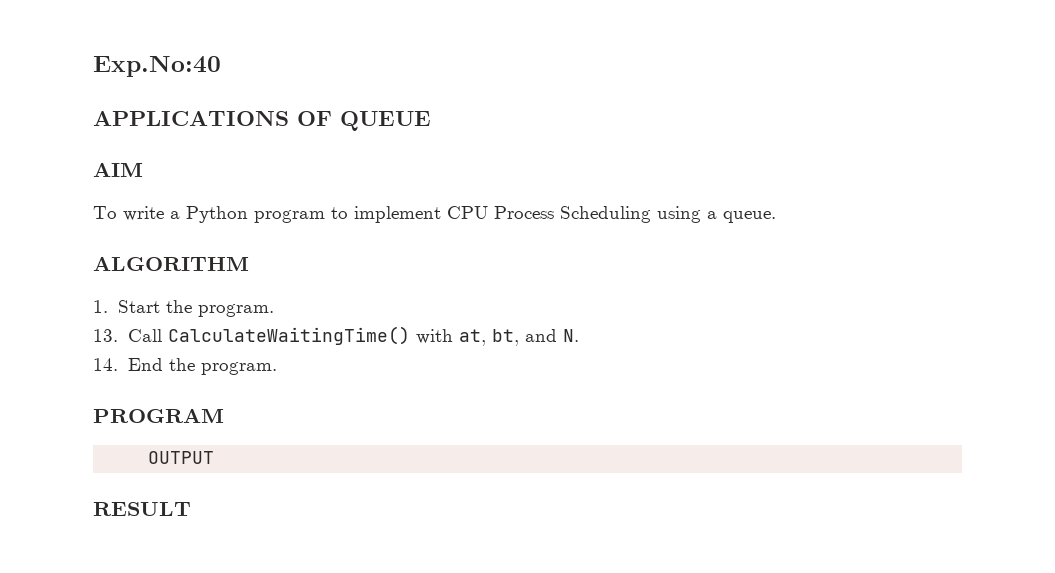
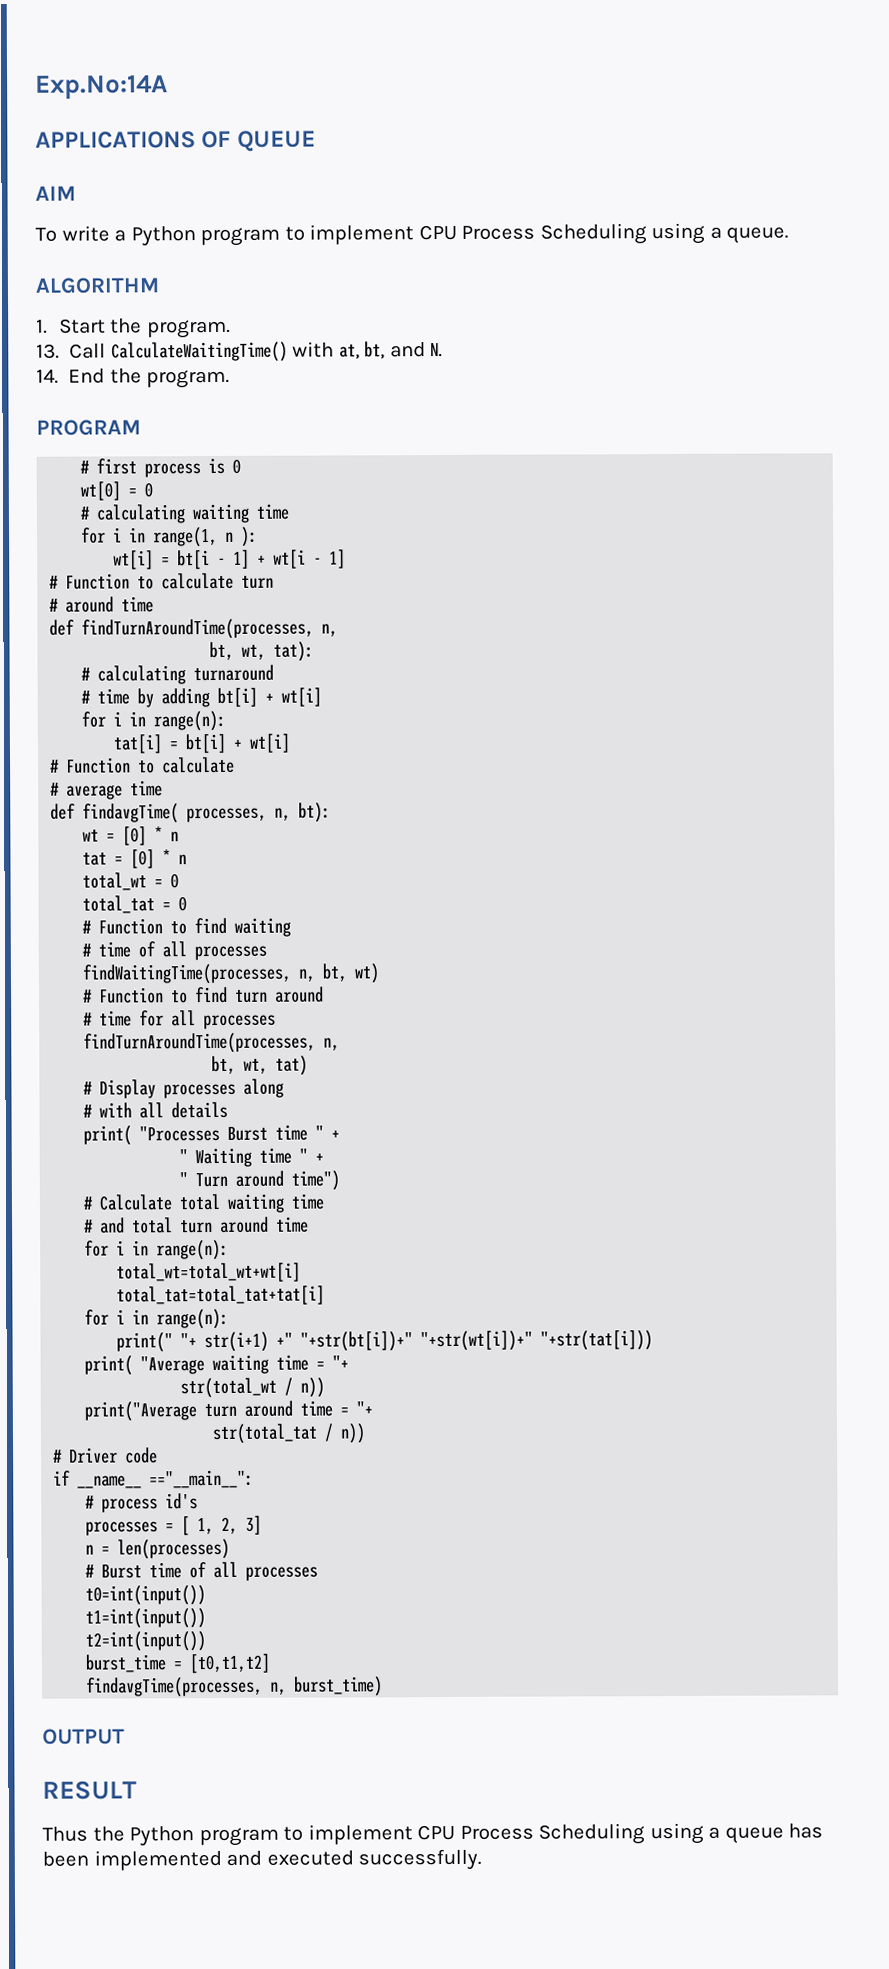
- Exp.No:40
+ Exp.No:14A
+ # first process is 0
+ wt[0] = 0
+ # calculating waiting time
+ for i in range(1, n ):
+ wt[i] = bt[i - 1] + wt[i - 1]
+ # Function to calculate turn
+ # around time
+ def findTurnAroundTime(processes, n,
+ bt, wt, tat):
+ # calculating turnaround
+ # time by adding bt[i] + wt[i]
+ for i in range(n):
+ tat[i] = bt[i] + wt[i]
+ # Function to calculate
+ # average time
+ def findavgTime( processes, n, bt):
+ wt = [0] * n
+ tat = [0] * n
+ total_wt = 0
+ total_tat = 0
+ # Function to find waiting
+ # time of all processes
+ findWaitingTime(processes, n, bt, wt)
+ # Function to find turn around
+ # time for all processes
+ findTurnAroundTime(processes, n,
+ bt, wt, tat)
+ # Display processes along
+ # with all details
+ print( "Processes Burst time " +
+ " Waiting time " +
+ " Turn around time")
+ # Calculate total waiting time
+ # and total turn around time
+ for i in range(n):
+ total_wt=total_wt+wt[i]
+ total_tat=total_tat+tat[i]
+ for i in range(n):
+ print(" "+ str(i+1) +" "+str(bt[i])+" "+str(wt[i])+" "+str(tat[i]))
+ print( "Average waiting time = "+
+ str(total_wt / n))
+ print("Average turn around time = "+
+ str(total_tat / n))
+ # Driver code
+ if __name__ =="__main__":
+ # process id's
+ processes = [ 1, 2, 3]
+ n = len(processes)
+ # Burst time of all processes
+ t0=int(input())
+ t1=int(input())
+ t2=int(input())
+ burst_time = [t0,t1,t2]
+ findavgTime(processes, n, burst_time)
  OUTPUT
  RESULT
+ Thus the Python program to implement CPU Process Scheduling using a queue has been implemented and executed successfully.

